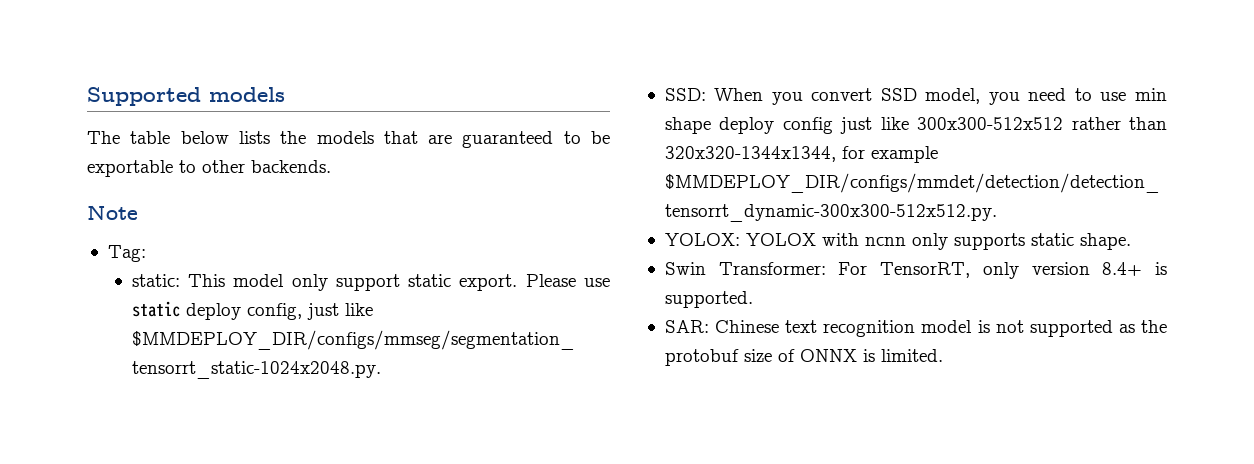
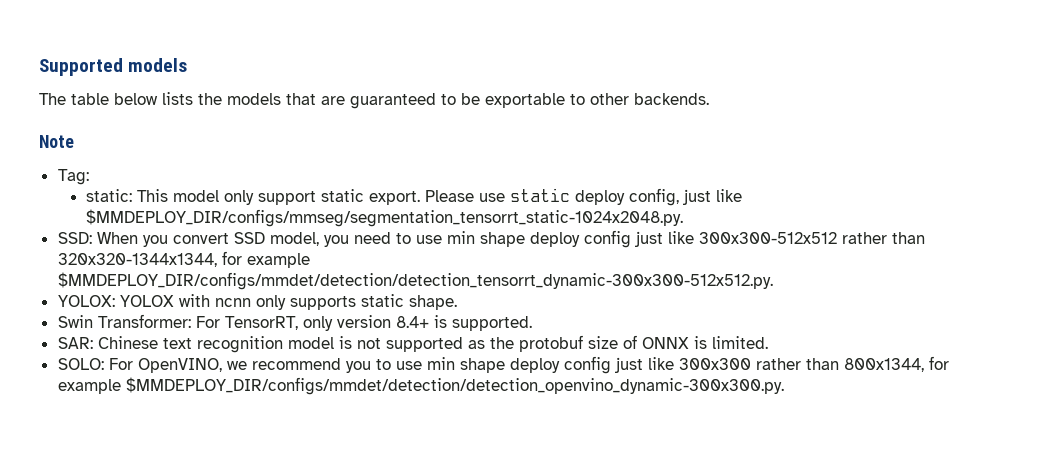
+ SOLO: For OpenVINO, we recommend you to use min shape deploy config just like 300x300 rather than 800x1344, for example $MMDEPLOY_DIR/configs/mmdet/detection/detection_openvino_dynamic-300x300.py.

